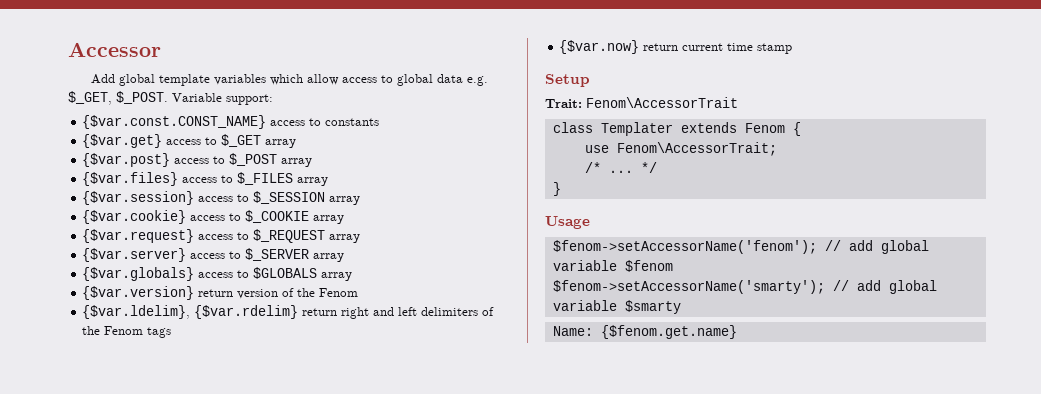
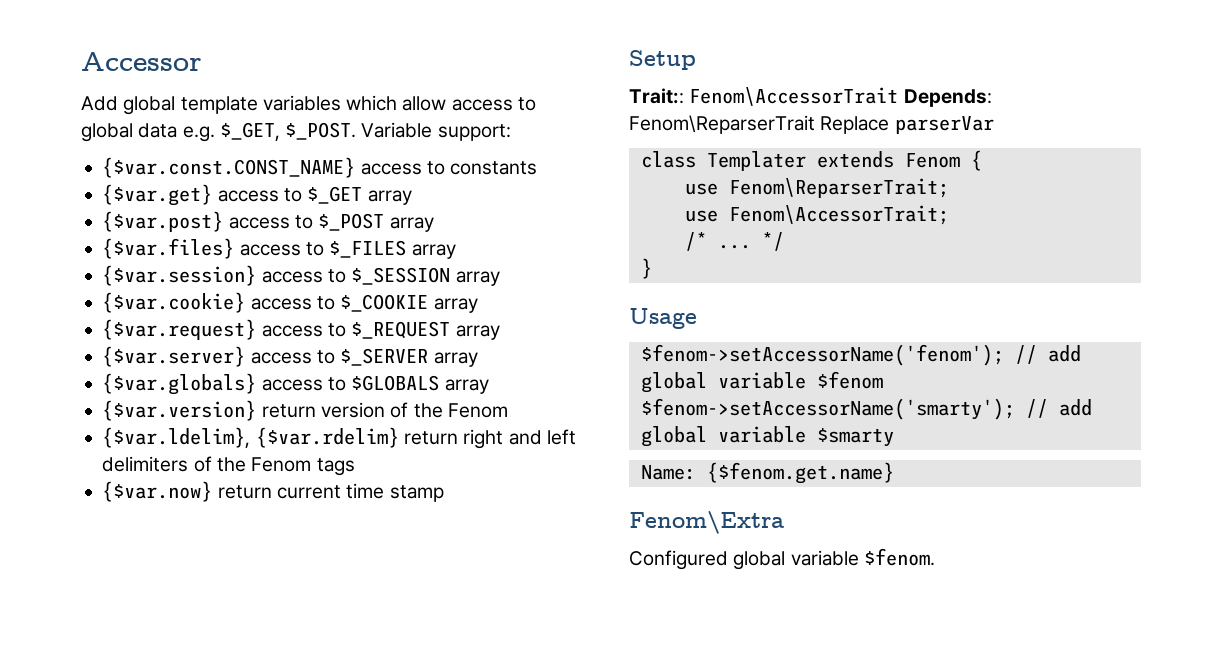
- Trait: Fenom\AccessorTrait
+ Trait:: Fenom\AccessorTrait Depends: Fenom\ReparserTrait Replace parserVar
+ use Fenom\ReparserTrait;
+ Fenom\Extra
+ Configured global variable $fenom.

